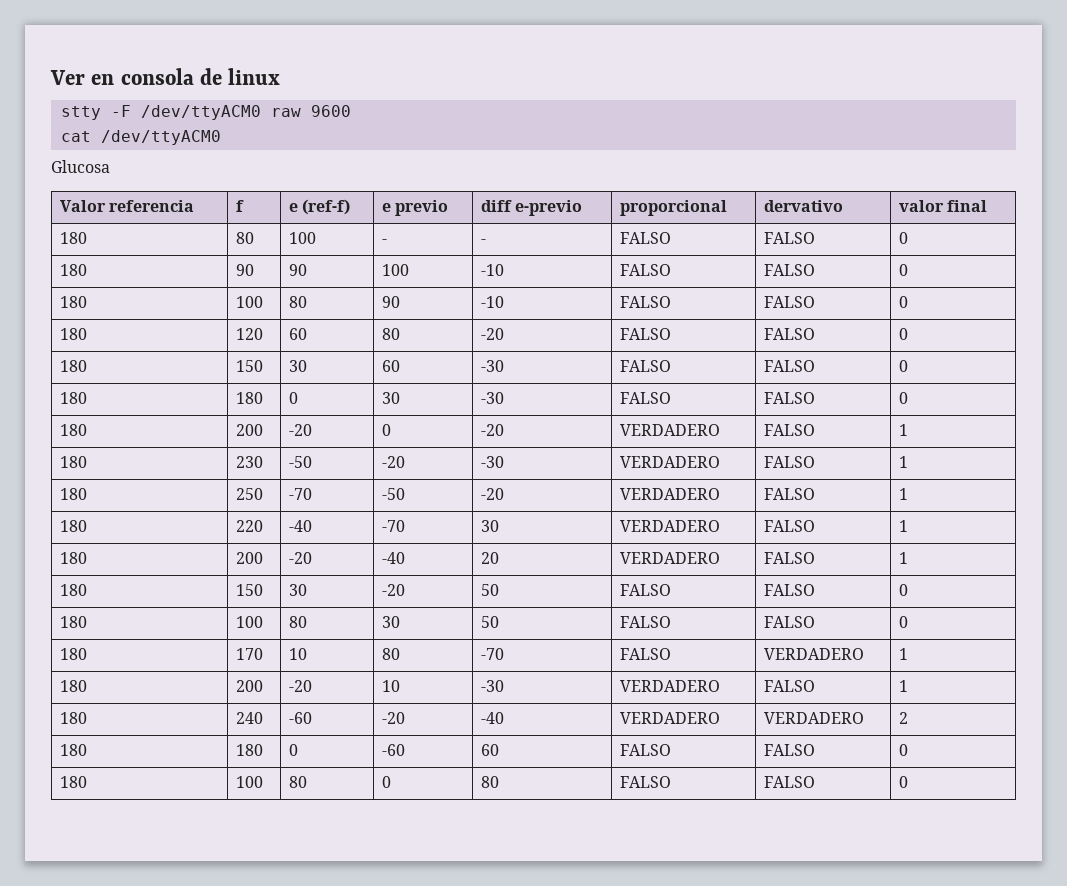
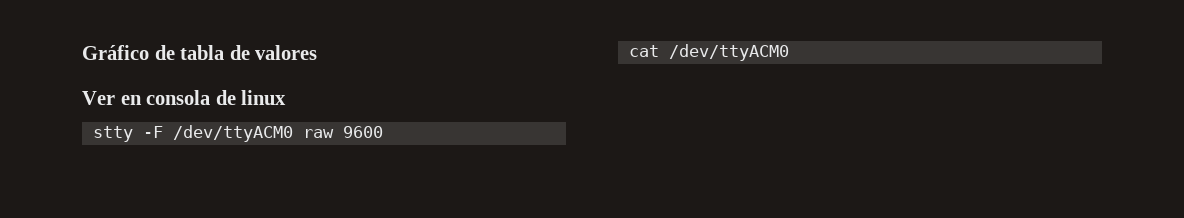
+ Gráfico de tabla de valores
- Glucosa
- Valor referencia | f | e (ref-f) | e previo | diff e-previo | proporcional | dervativo | valor final
- 180 | 80 | 100 | - | - | FALSO | FALSO | 0
- 180 | 90 | 90 | 100 | -10 | FALSO | FALSO | 0
- 180 | 100 | 80 | 90 | -10 | FALSO | FALSO | 0
- 180 | 120 | 60 | 80 | -20 | FALSO | FALSO | 0
- 180 | 150 | 30 | 60 | -30 | FALSO | FALSO | 0
- 180 | 180 | 0 | 30 | -30 | FALSO | FALSO | 0
- 180 | 200 | -20 | 0 | -20 | VERDADERO | FALSO | 1
- 180 | 230 | -50 | -20 | -30 | VERDADERO | FALSO | 1
- 180 | 250 | -70 | -50 | -20 | VERDADERO | FALSO | 1
- 180 | 220 | -40 | -70 | 30 | VERDADERO | FALSO | 1
- 180 | 200 | -20 | -40 | 20 | VERDADERO | FALSO | 1
- 180 | 150 | 30 | -20 | 50 | FALSO | FALSO | 0
- 180 | 100 | 80 | 30 | 50 | FALSO | FALSO | 0
- 180 | 170 | 10 | 80 | -70 | FALSO | VERDADERO | 1
- 180 | 200 | -20 | 10 | -30 | VERDADERO | FALSO | 1
- 180 | 240 | -60 | -20 | -40 | VERDADERO | VERDADERO | 2
- 180 | 180 | 0 | -60 | 60 | FALSO | FALSO | 0
- 180 | 100 | 80 | 0 | 80 | FALSO | FALSO | 0

